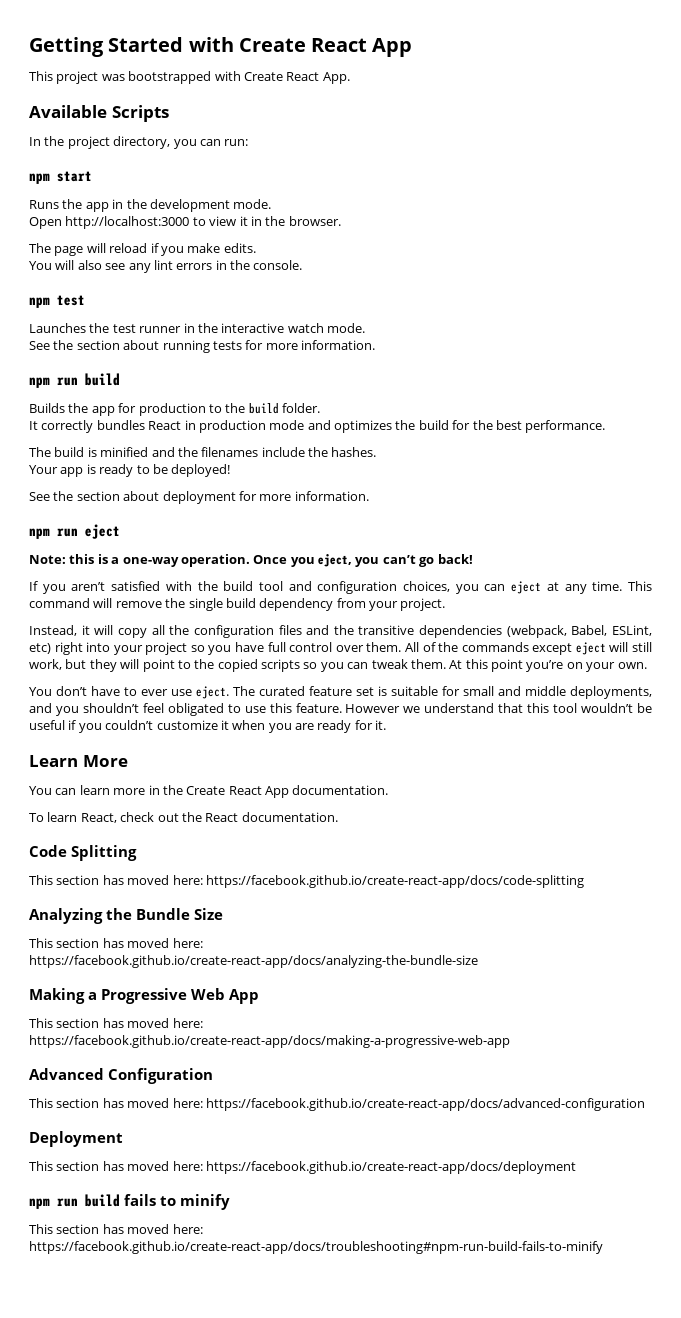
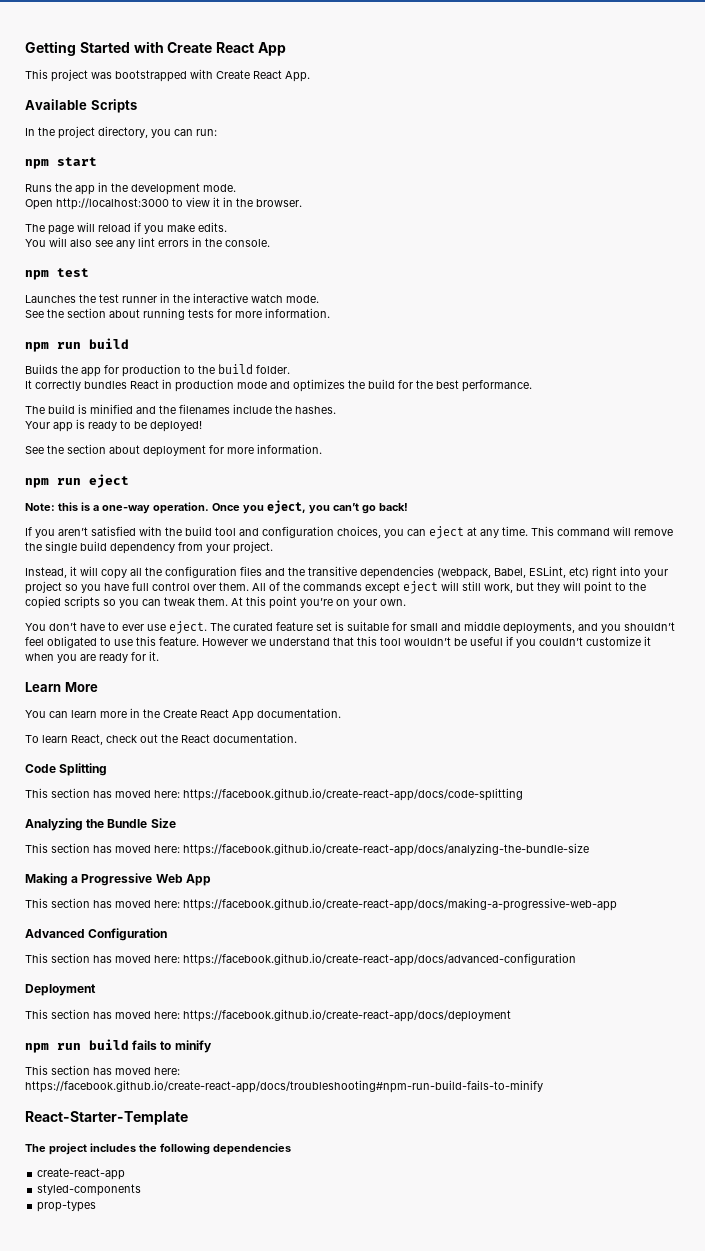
+ React-Starter-Template
+ The project includes the following dependencies
+ create-react-app
+ styled-components
+ prop-types

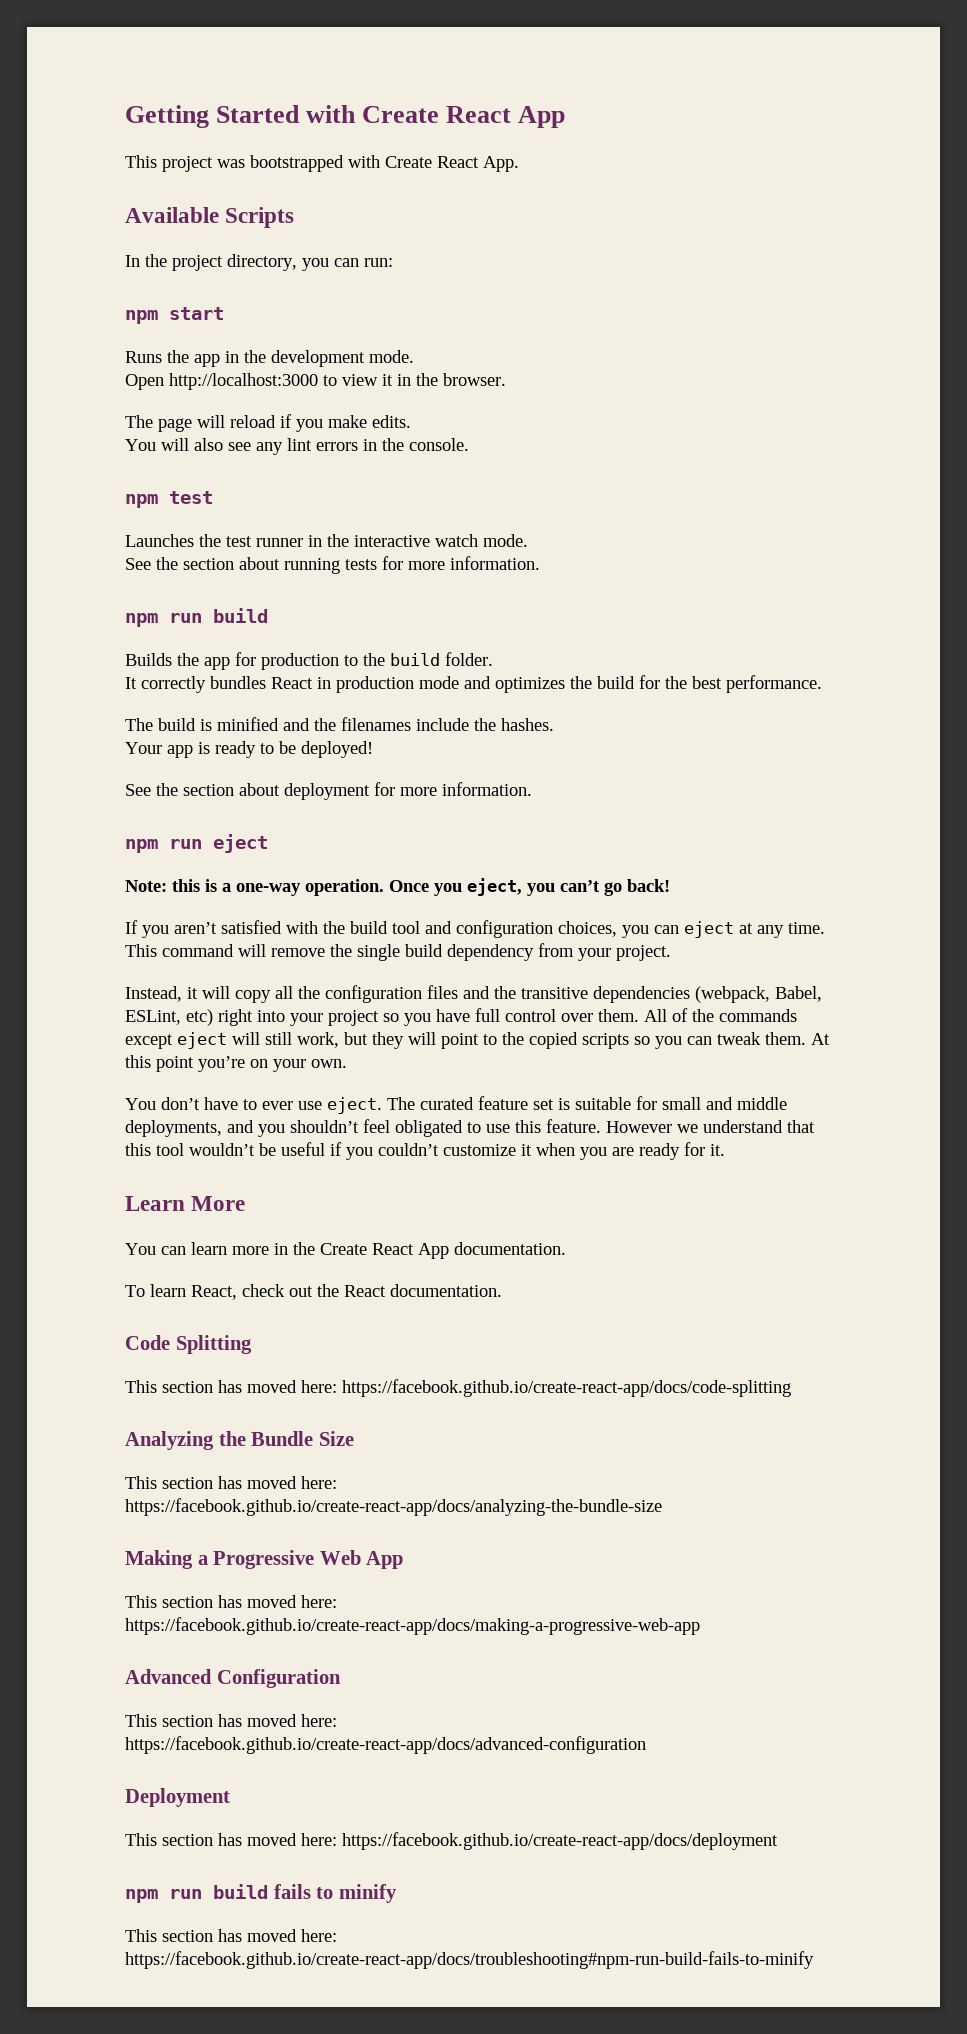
- React-Starter-Template
- The project includes the following dependencies
- create-react-app
- styled-components
- prop-types

